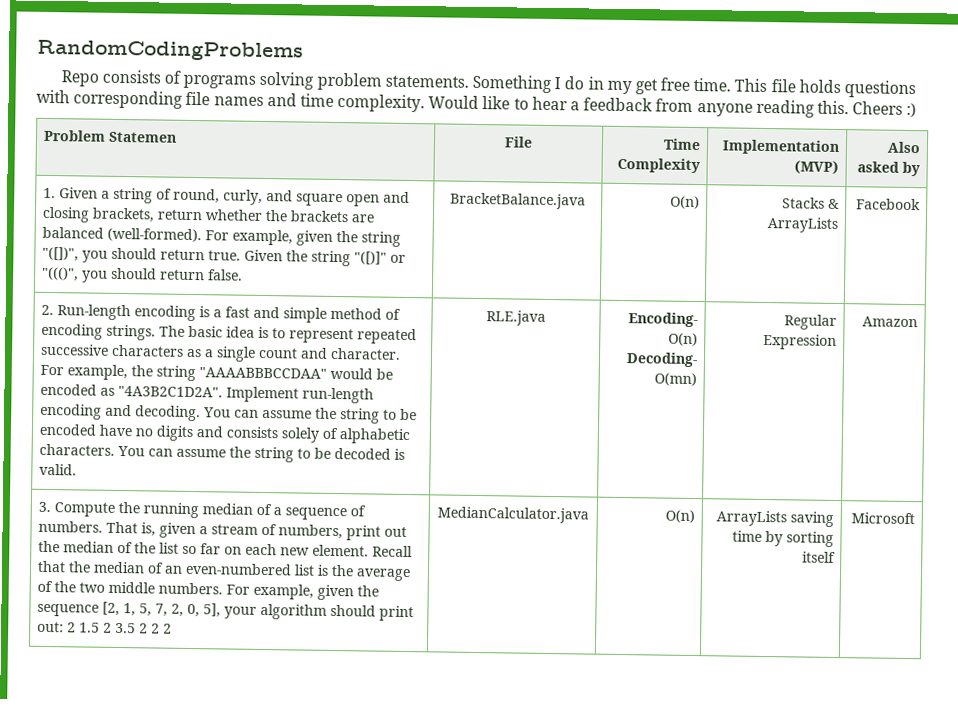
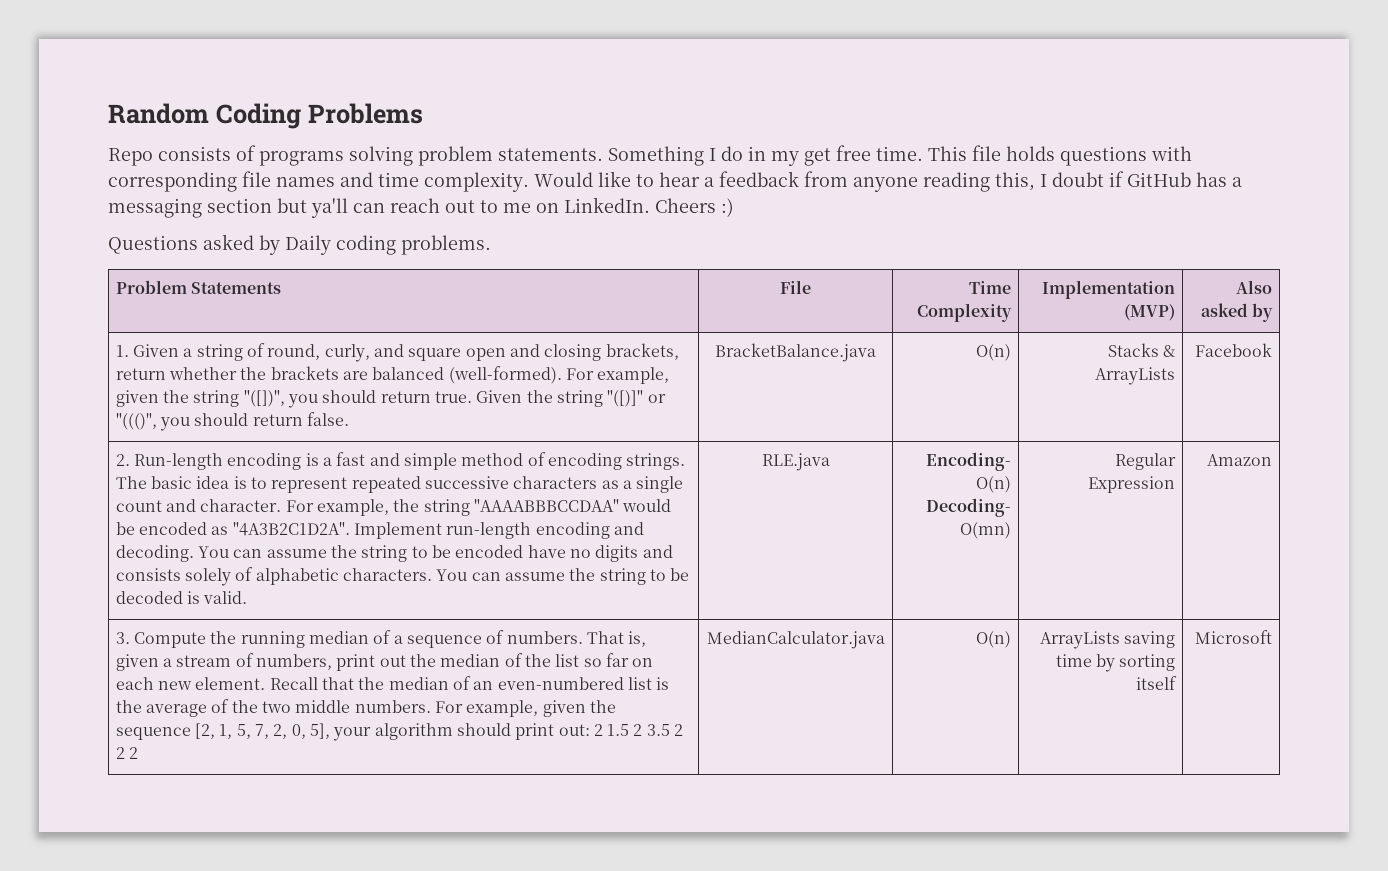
- RandomCodingProblems
+ Random Coding Problems
- Would like to hear a feedback from anyone reading this. Cheers :)
+ Would like to hear a feedback from anyone reading this, I doubt if GitHub has a messaging section but ya'll can reach out to me on LinkedIn. Cheers :)
+ Questions asked by Daily coding problems.
- Problem Statemen | File | Time Complexity | Implementation (MVP) | Also asked by
+ Problem Statements | File | Time Complexity | Implementation (MVP) | Also asked by

